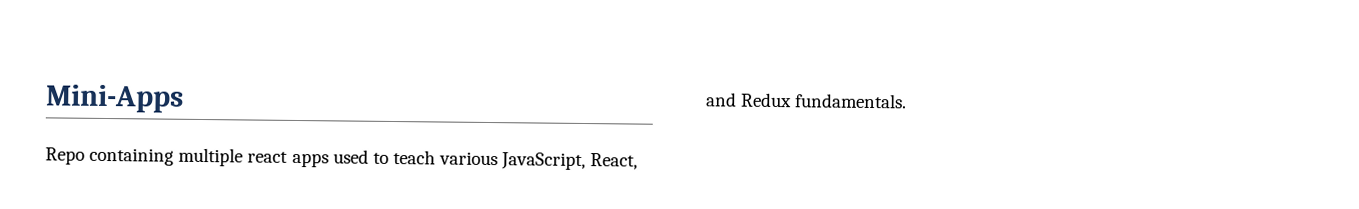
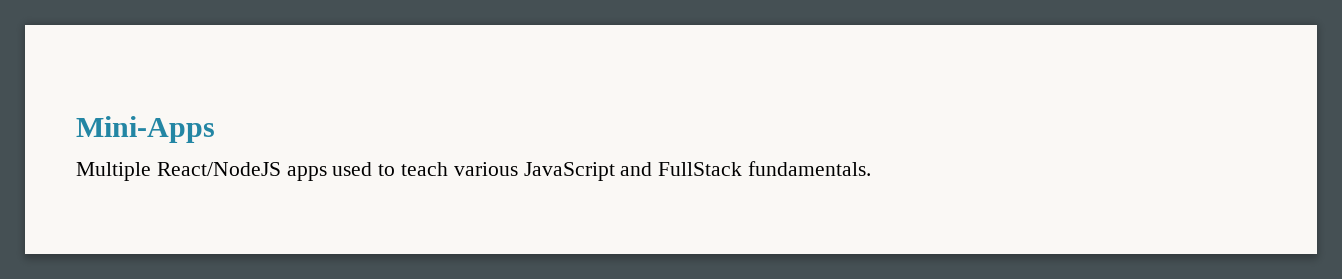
- Repo containing multiple react apps used to teach various JavaScript, React, and Redux fundamentals.
+ Multiple React/NodeJS apps used to teach various JavaScript and FullStack fundamentals.

